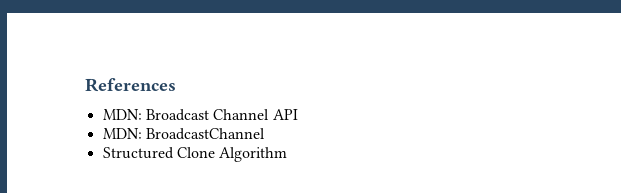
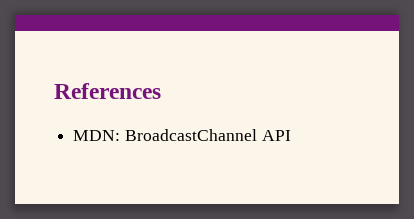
- MDN: Broadcast Channel API
+ MDN: BroadcastChannel API
- MDN: BroadcastChannel
- Structured Clone Algorithm

